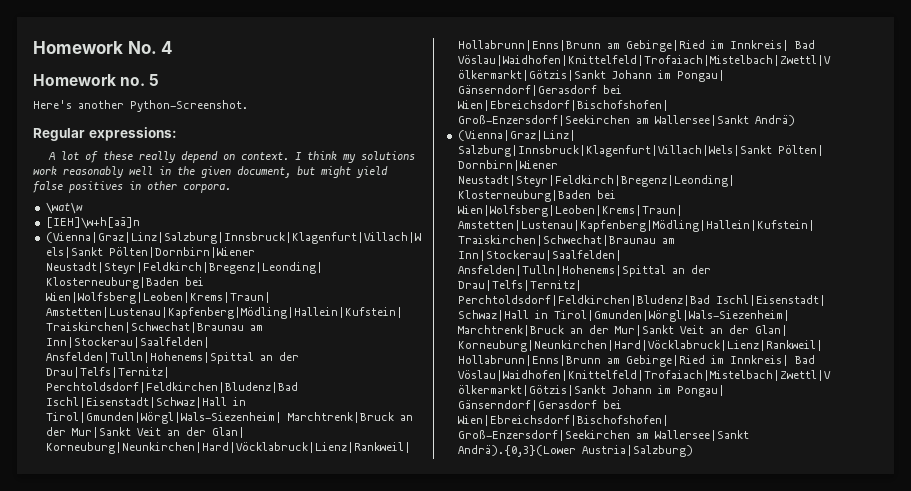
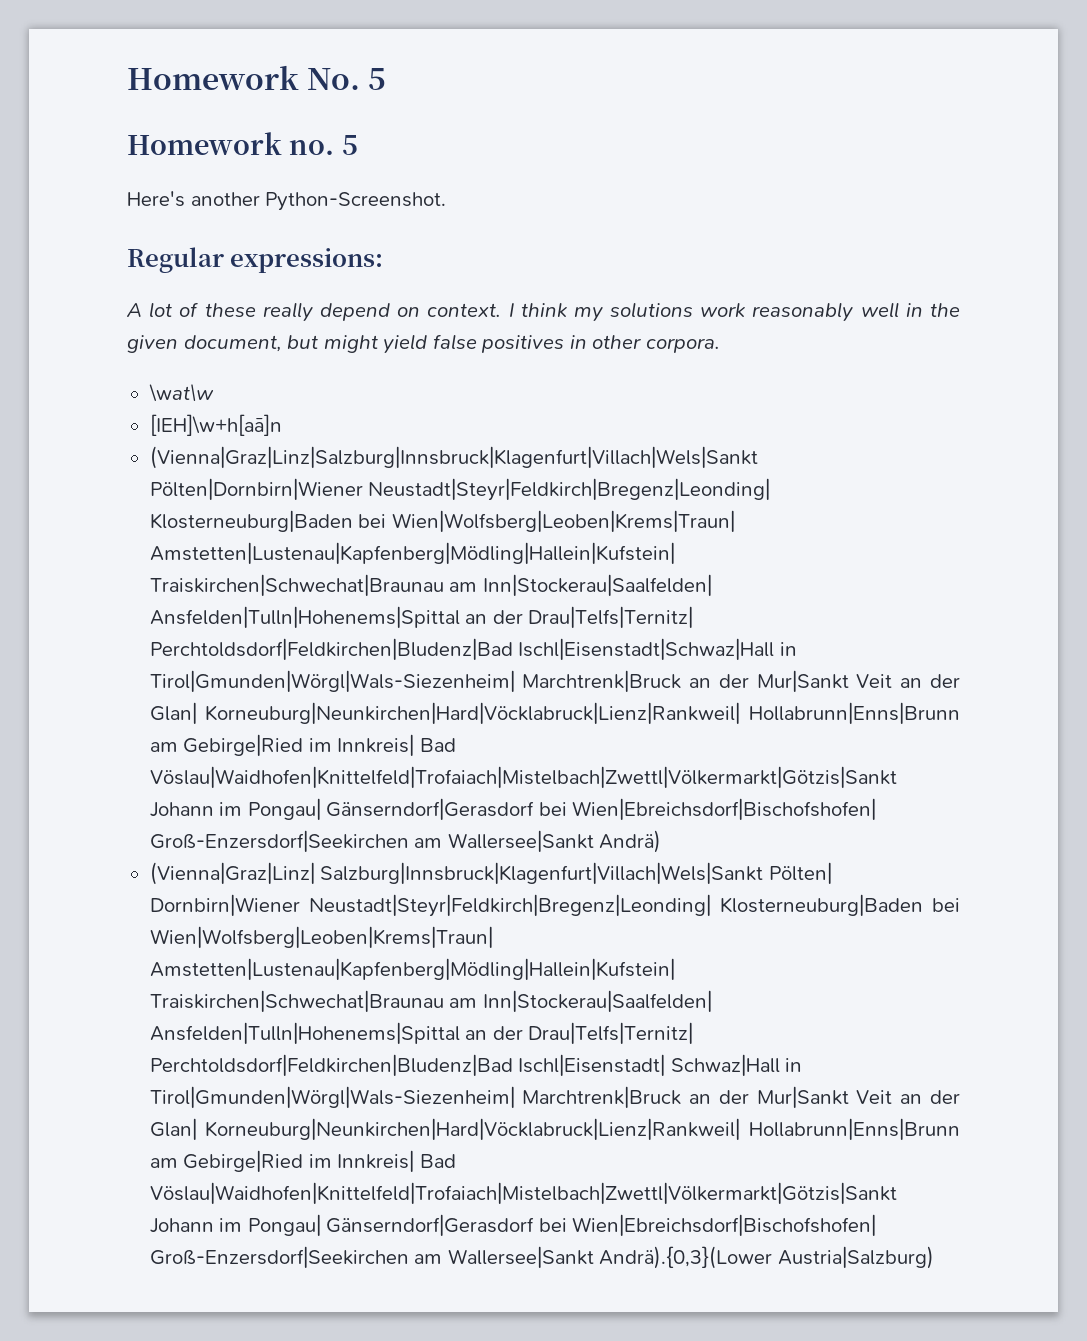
- Homework No. 4
+ Homework No. 5

